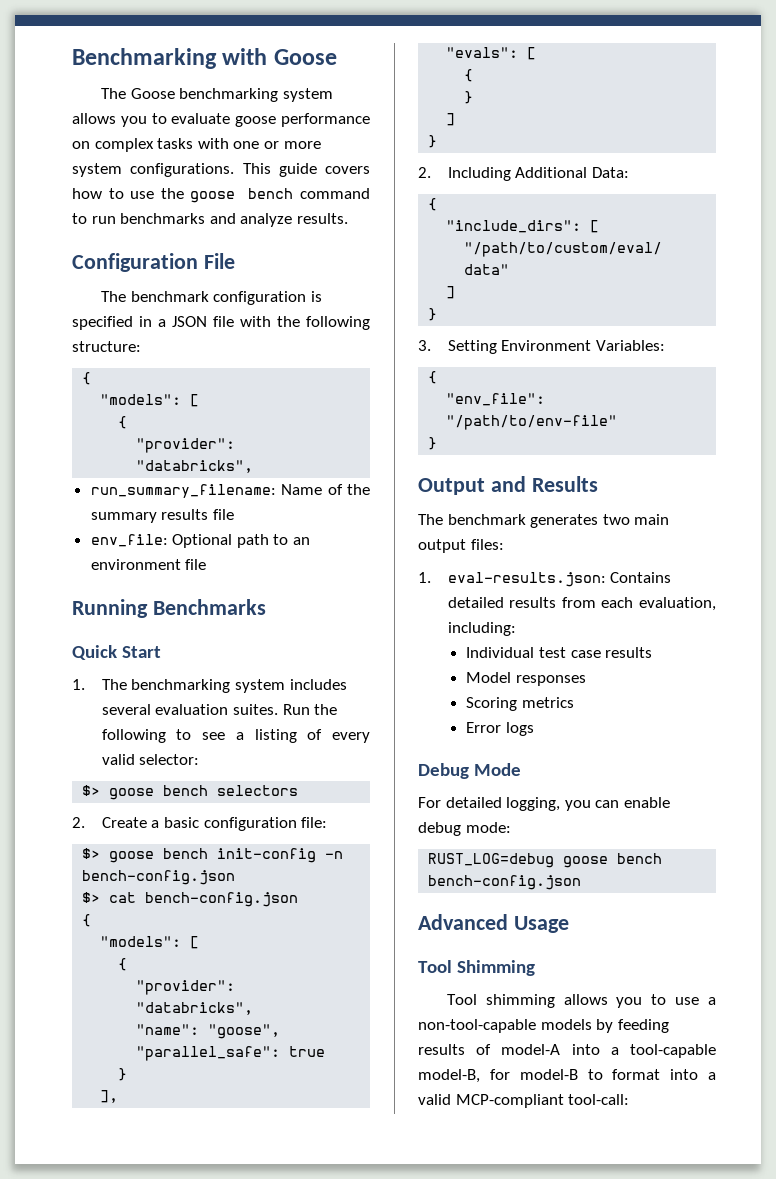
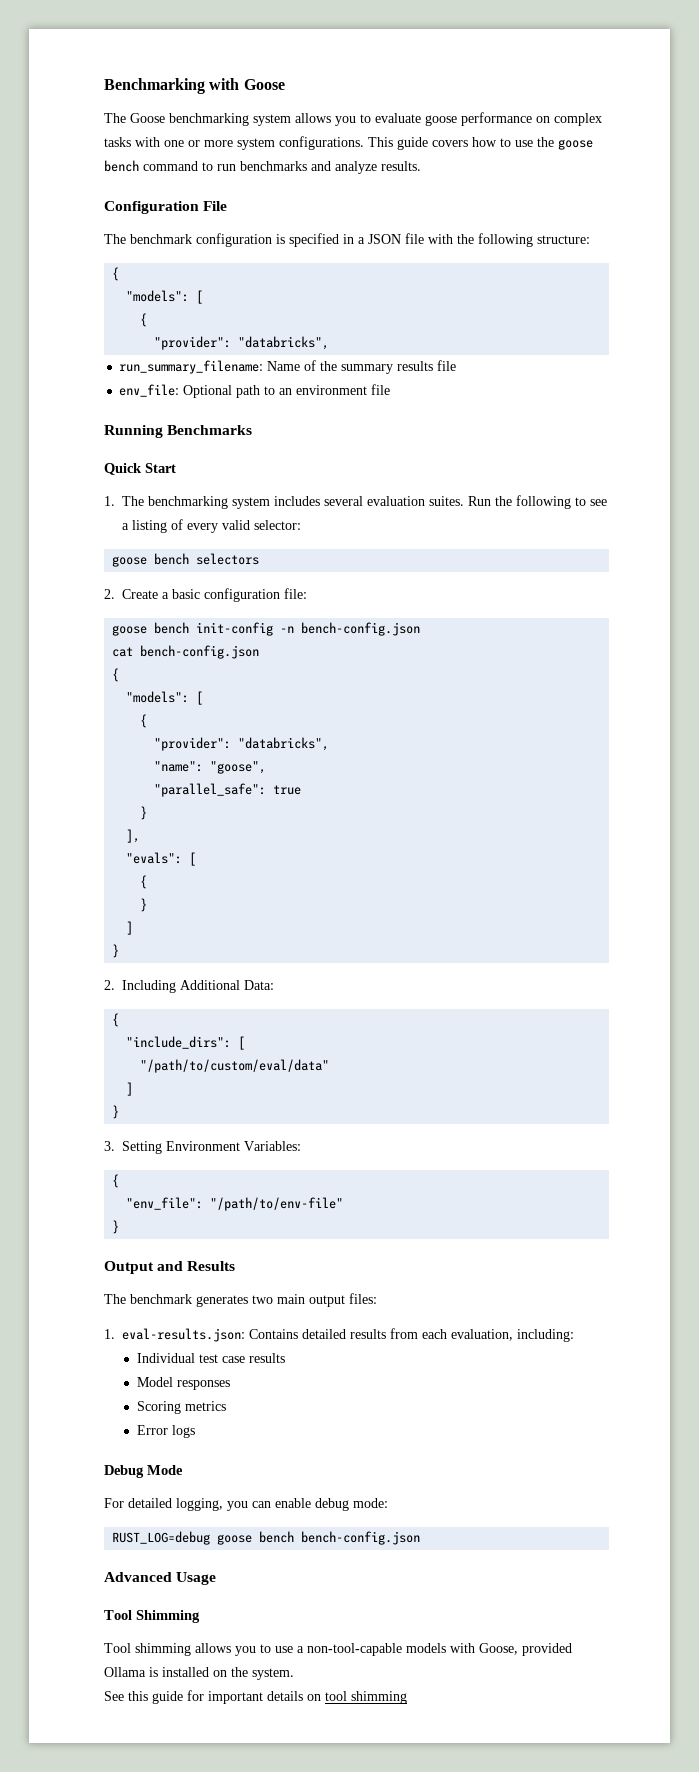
- $> goose bench selectors
+ goose bench selectors
- $> goose bench init-config -n bench-config.json
+ goose bench init-config -n bench-config.json
- $> cat bench-config.json
+ cat bench-config.json
- Tool shimming allows you to use a non-tool-capable models by feeding results of model-A into a tool-capable model-B, for model-B to format into a valid MCP-compliant tool-call:
+ Tool shimming allows you to use a non-tool-capable models with Goose, provided Ollama is installed on the system.
+ See this guide for important details on tool shimming

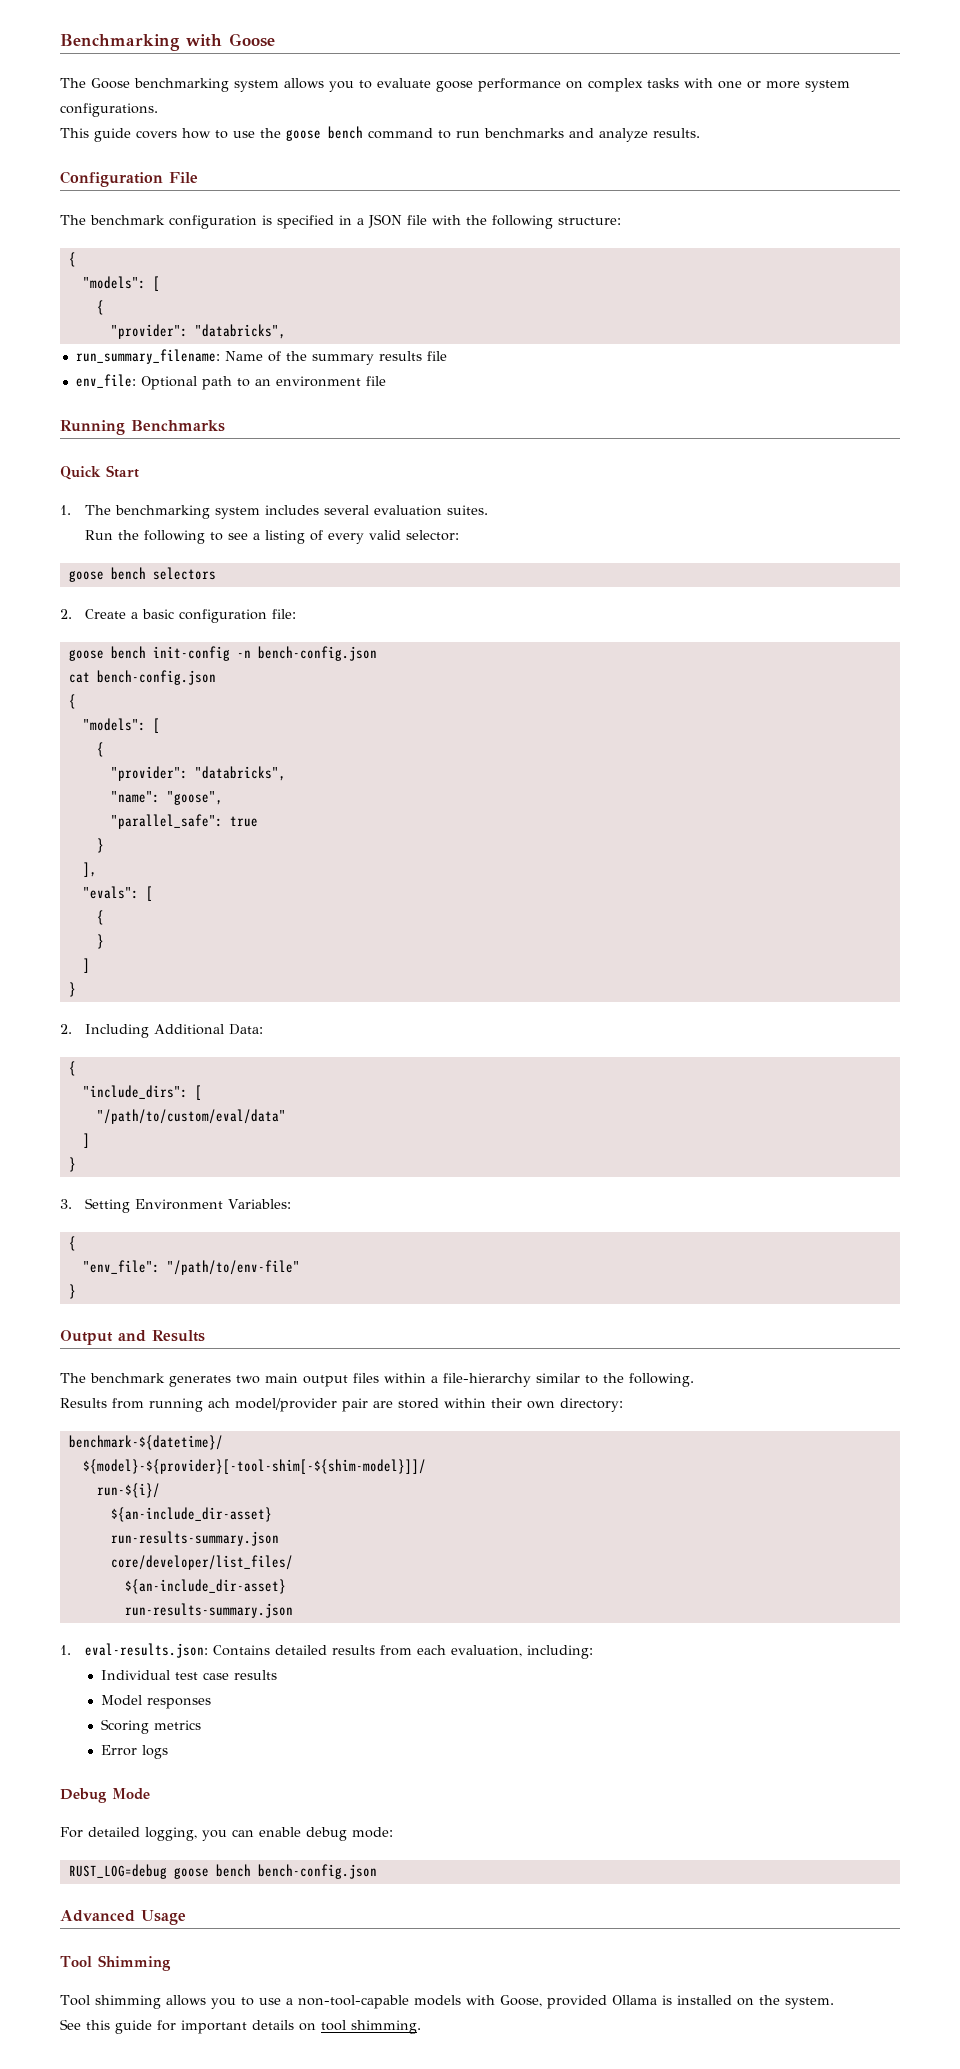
- The Goose benchmarking system allows you to evaluate goose performance on complex tasks with one or more system configurations. This guide covers how to use the goose bench command to run benchmarks and analyze results.
+ The Goose benchmarking system allows you to evaluate goose performance on complex tasks with one or more system configurations.
+ This guide covers how to use the goose bench command to run benchmarks and analyze results.
- 1. The benchmarking system includes several evaluation suites. Run the following to see a listing of every valid selector:
+ 1. The benchmarking system includes several evaluation suites.
+ Run the following to see a listing of every valid selector:
- The benchmark generates two main output files:
+ The benchmark generates two main output files within a file-hierarchy similar to the following.
+ Results from running ach model/provider pair are stored within their own directory:
+ benchmark-${datetime}/
+ ${model}-${provider}[-tool-shim[-${shim-model}]]/
+ run-${i}/
+ ${an-include_dir-asset}
+ run-results-summary.json
+ core/developer/list_files/
+ ${an-include_dir-asset}
+ run-results-summary.json
- See this guide for important details on tool shimming
+ See this guide for important details on tool shimming.

